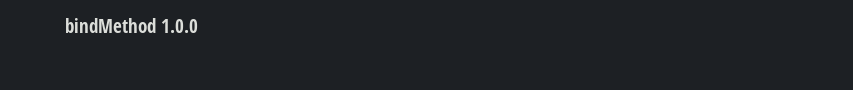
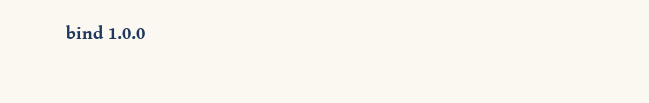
- bindMethod 1.0.0
+ bind 1.0.0

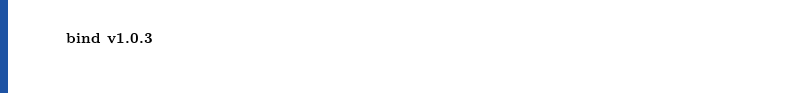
- bind 1.0.0
+ bind v1.0.3

